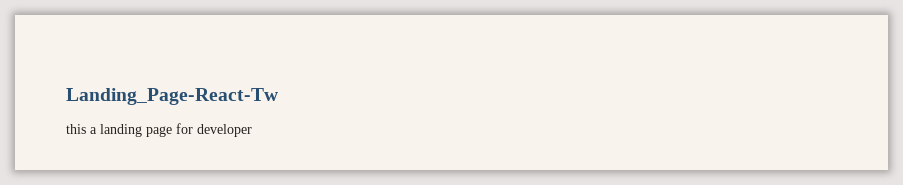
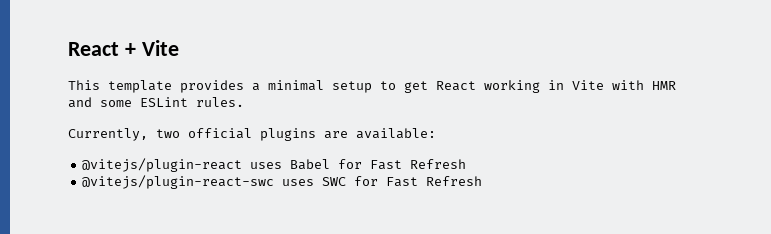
- Landing_Page-React-Tw
- this a landing page for developer
+ React + Vite
+ This template provides a minimal setup to get React working in Vite with HMR and some ESLint rules.
+ Currently, two official plugins are available:
+ @vitejs/plugin-react uses Babel for Fast Refresh
+ @vitejs/plugin-react-swc uses SWC for Fast Refresh

